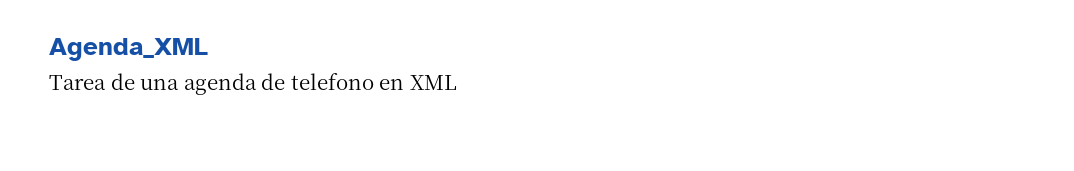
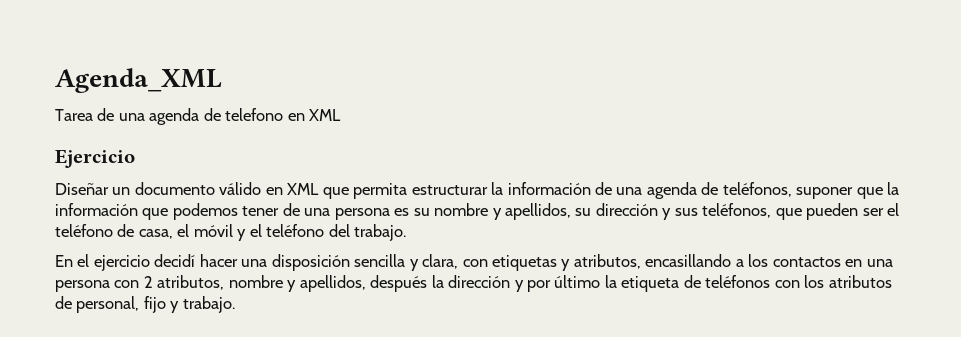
+ Ejercicio
+ Diseñar un documento válido en XML que permita estructurar la información de una agenda de teléfonos, suponer que la información que podemos tener de una persona es su nombre y apellidos, su dirección y sus teléfonos, que pueden ser el teléfono de casa, el móvil y el teléfono del trabajo.
+ En el ejercicio decidí hacer una disposición sencilla y clara, con etiquetas y atributos, encasillando a los contactos en una persona con 2 atributos, nombre y apellidos, después la dirección y por último la etiqueta de teléfonos con los atributos de personal, fijo y trabajo.

